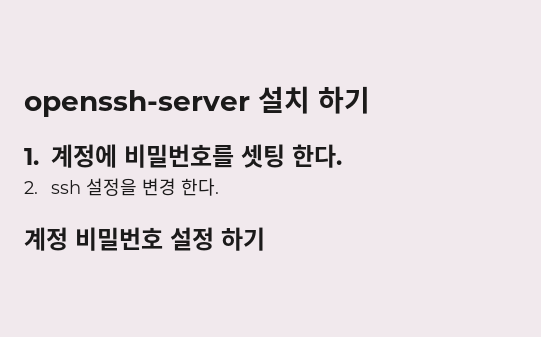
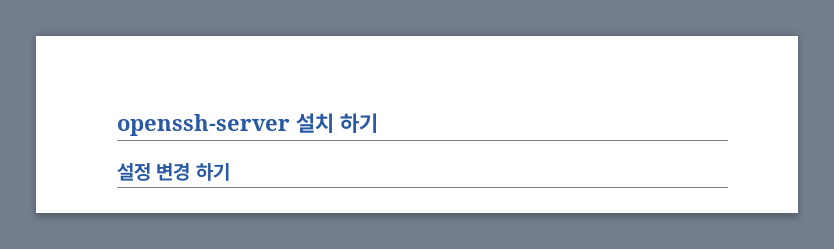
- 1. 계정에 비밀번호를 셋팅 한다.
- 2. ssh 설정을 변경 한다.
- 계정 비밀번호 설정 하기
+ 설정 변경 하기

